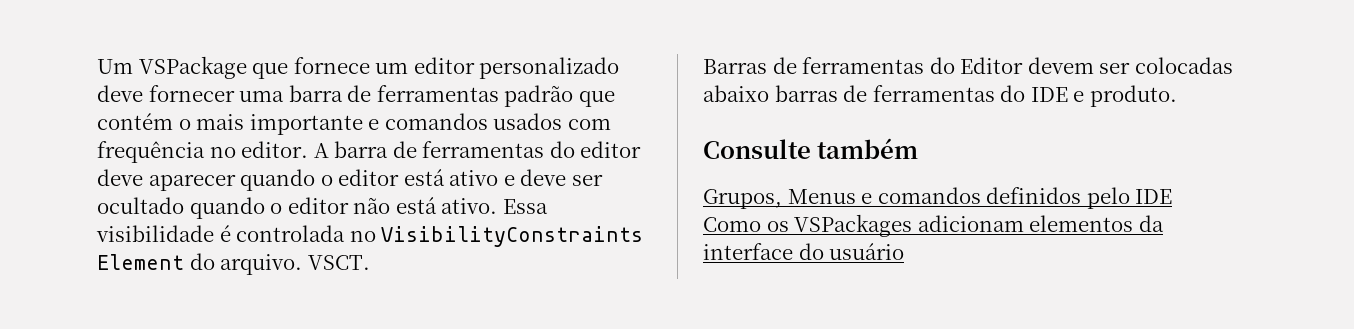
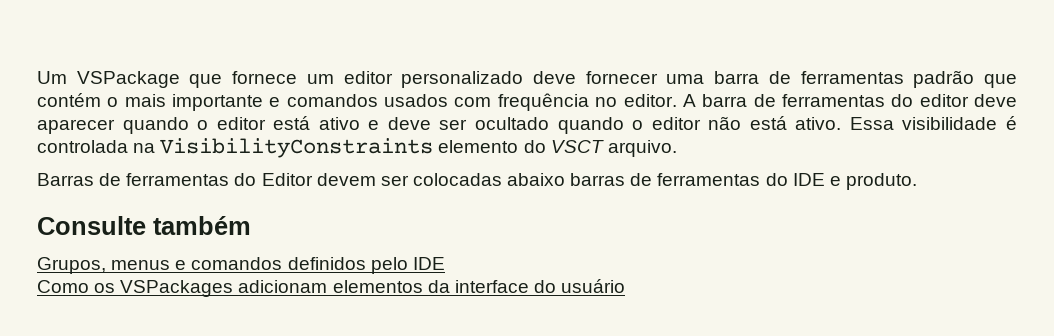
- Essa visibilidade é controlada no VisibilityConstraints Element do arquivo. VSCT.
+ Essa visibilidade é controlada na VisibilityConstraints elemento do VSCT arquivo.
- Grupos, Menus e comandos definidos pelo IDE
+ Grupos, menus e comandos definidos pelo IDE

